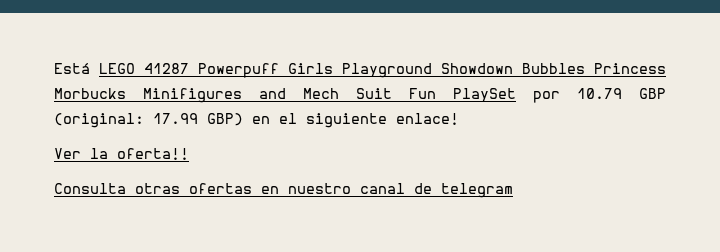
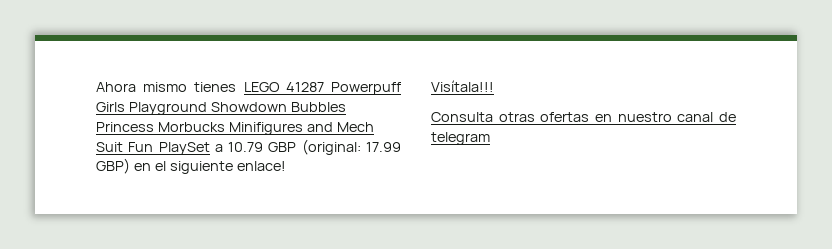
- Está LEGO 41287 Powerpuff Girls Playground Showdown Bubbles Princess Morbucks Minifigures and Mech Suit Fun PlaySet por 10.79 GBP (original: 17.99 GBP) en el siguiente enlace!
+ Ahora mismo tienes LEGO 41287 Powerpuff Girls Playground Showdown Bubbles Princess Morbucks Minifigures and Mech Suit Fun PlaySet a 10.79 GBP (original: 17.99 GBP) en el siguiente enlace!
- Ver la oferta!!
+ Visítala!!!

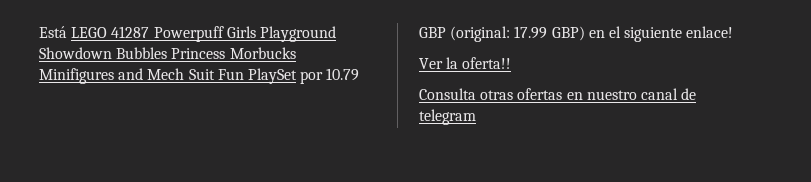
- Ahora mismo tienes LEGO 41287 Powerpuff Girls Playground Showdown Bubbles Princess Morbucks Minifigures and Mech Suit Fun PlaySet a 10.79 GBP (original: 17.99 GBP) en el siguiente enlace!
+ Está LEGO 41287 Powerpuff Girls Playground Showdown Bubbles Princess Morbucks Minifigures and Mech Suit Fun PlaySet por 10.79 GBP (original: 17.99 GBP) en el siguiente enlace!
- Visítala!!!
+ Ver la oferta!!

